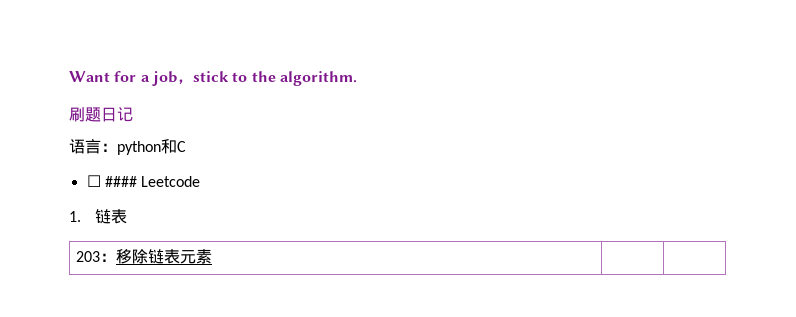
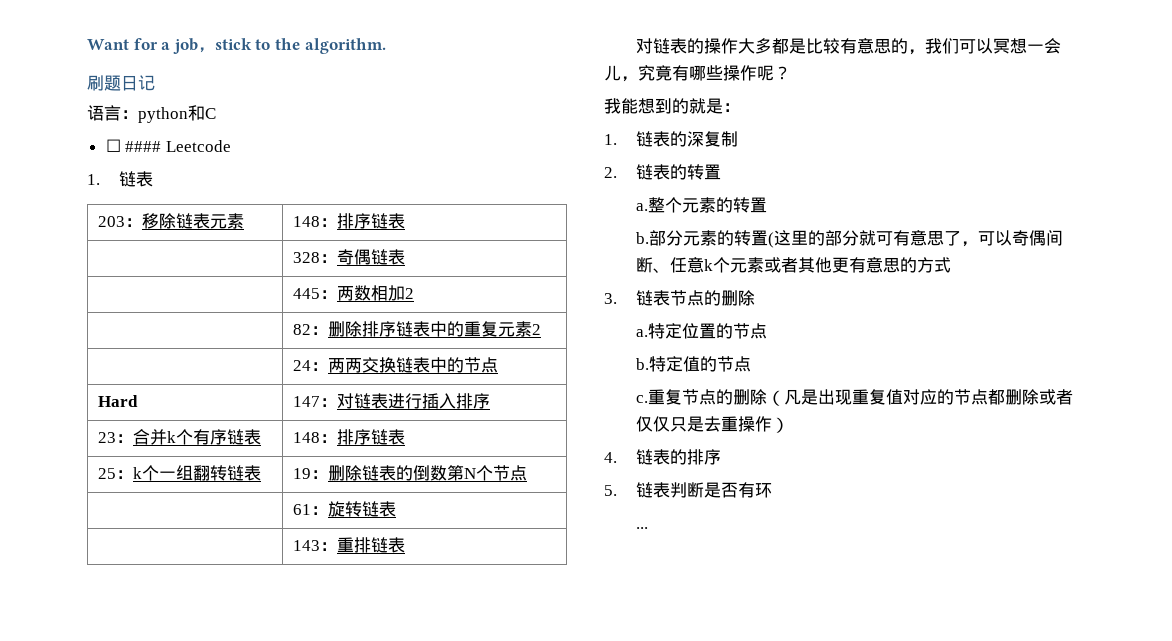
- 203：移除链表元素 | |
+ 203：移除链表元素 | 148：排序链表
+ | 328：奇偶链表
+ | 445：两数相加2
+ | 82：删除排序链表中的重复元素2
+ | 24：两两交换链表中的节点
+ Hard | 147：对链表进行插入排序
+ 23：合并k个有序链表 | 148：排序链表
+ 25：k个一组翻转链表 | 19：删除链表的倒数第N个节点
+ | 61：旋转链表
+ | 143：重排链表
+ 对链表的操作大多都是比较有意思的，我们可以冥想一会儿，究竟有哪些操作呢？
+ 我能想到的就是：
+ 1.链表的深复制
+ 2.链表的转置
+ a.整个元素的转置
+ b.部分元素的转置(这里的部分就可有意思了，可以奇偶间断、任意k个元素或者其他更有意思的方式
+ 3.链表节点的删除
+ a.特定位置的节点
+ b.特定值的节点
+ c.重复节点的删除（凡是出现重复值对应的节点都删除或者仅仅只是去重操作）
+ 4.链表的排序
+ 5.链表判断是否有环
+ ...

